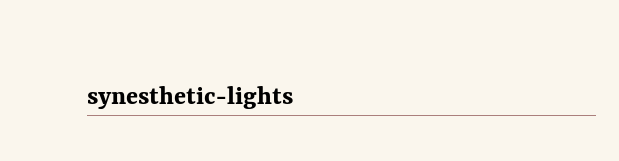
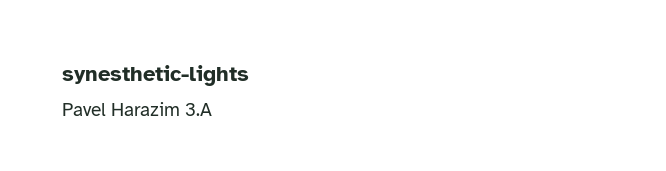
+ Pavel Harazim 3.A

